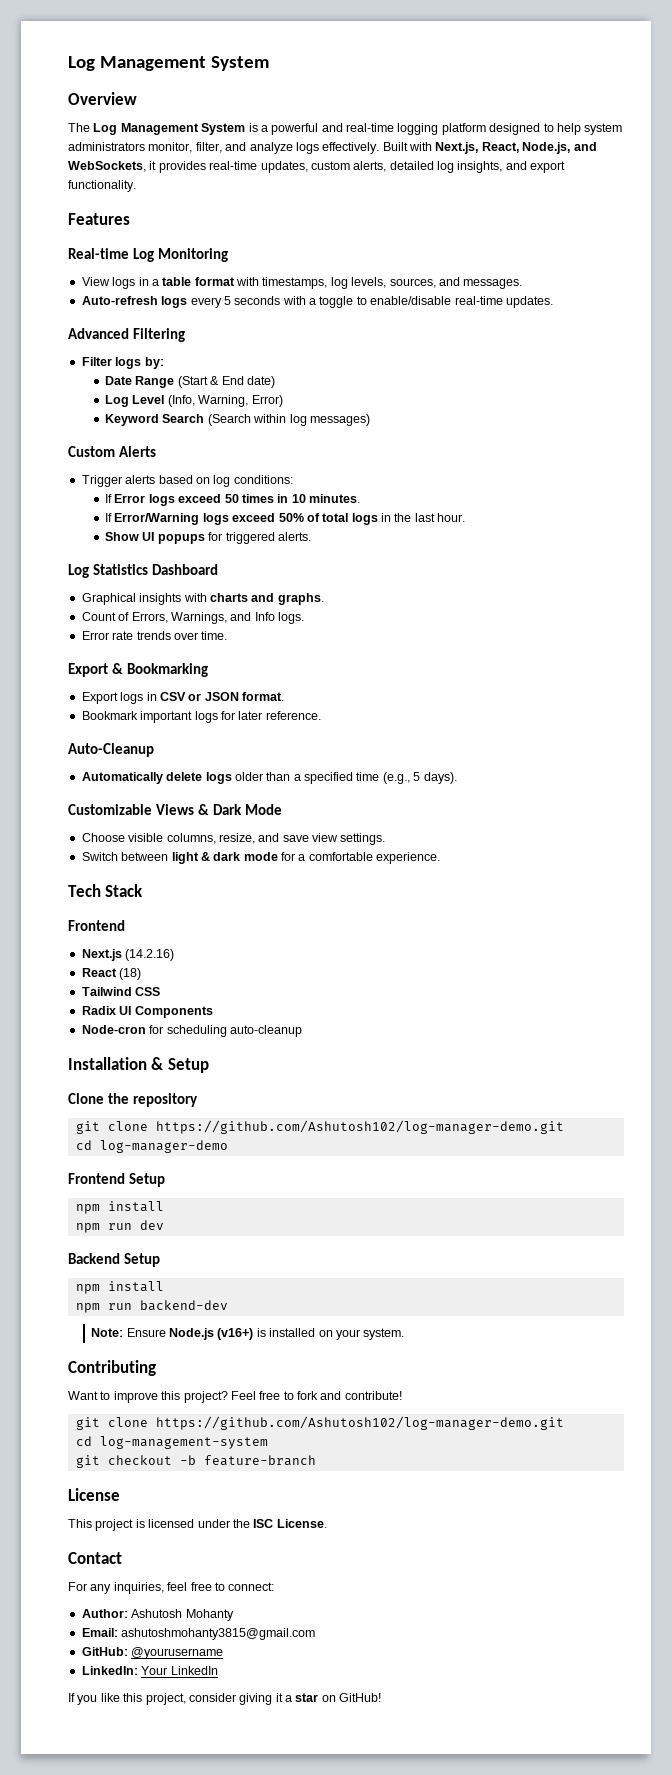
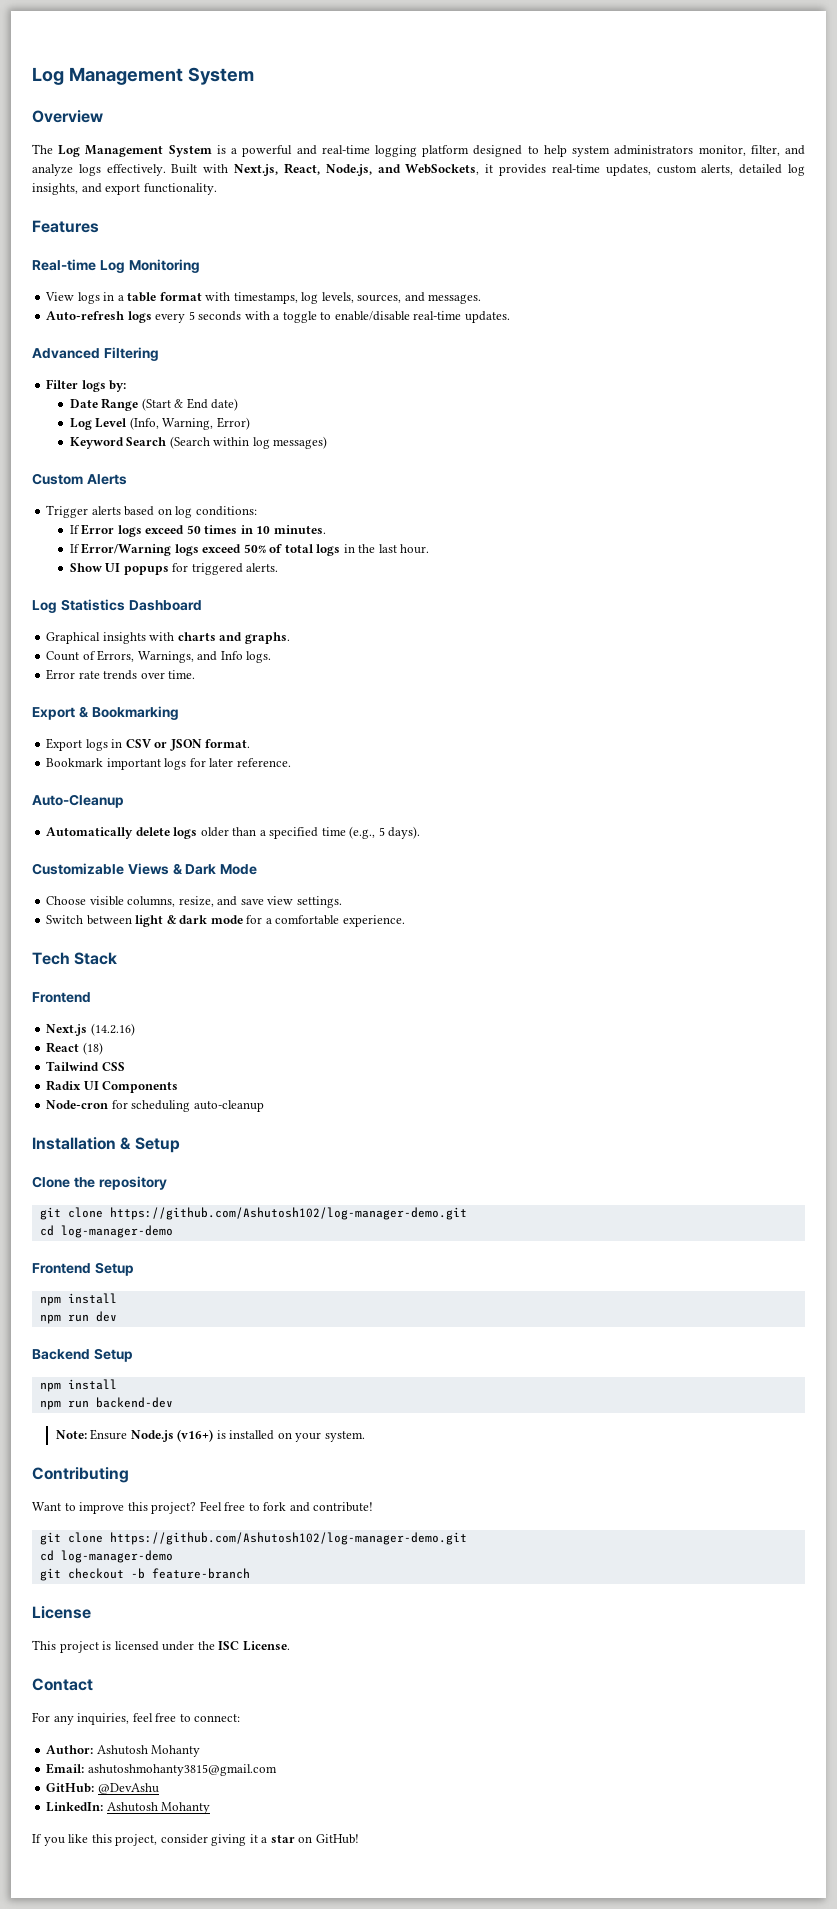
  Feel free to fork and contribute!
  git clone https://github.com/Ashutosh102/log-manager-demo.git
- cd log-management-system
+ cd log-manager-demo
- GitHub: @yourusername
+ GitHub: @DevAshu
- LinkedIn: Your LinkedIn
+ LinkedIn: Ashutosh Mohanty

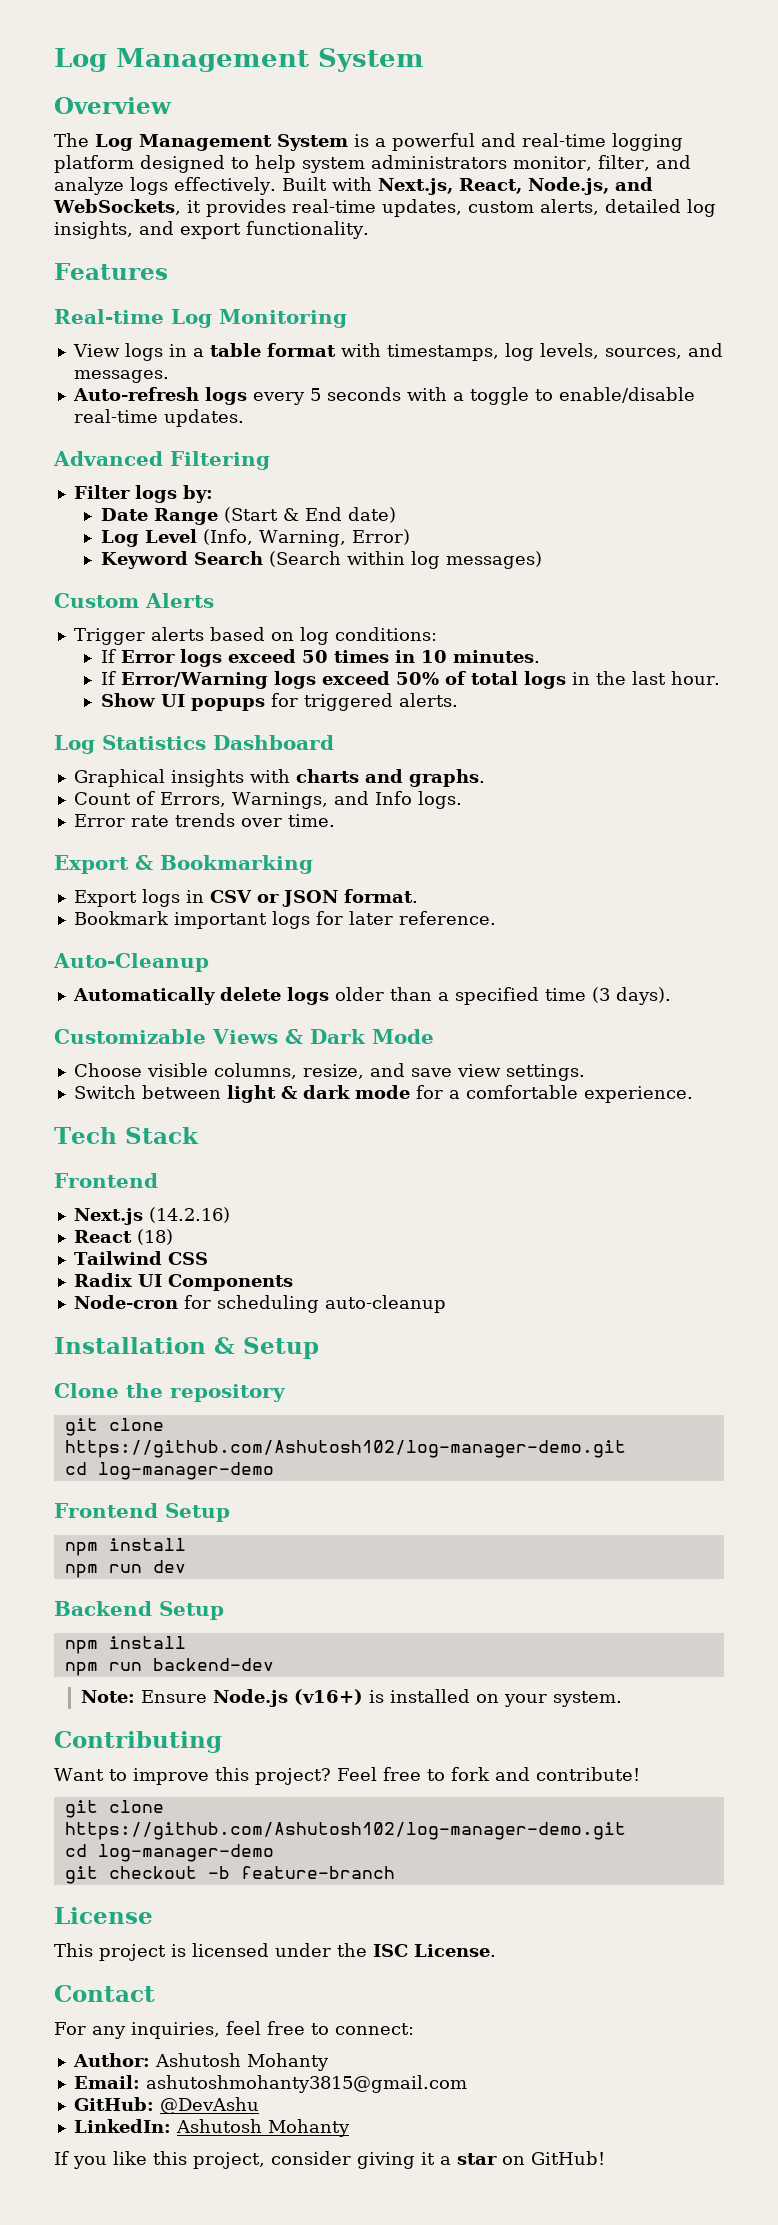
- Automatically delete logs older than a specified time (e.g., 5 days).
+ Automatically delete logs older than a specified time (3 days).

